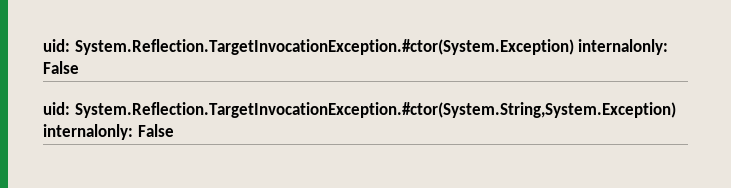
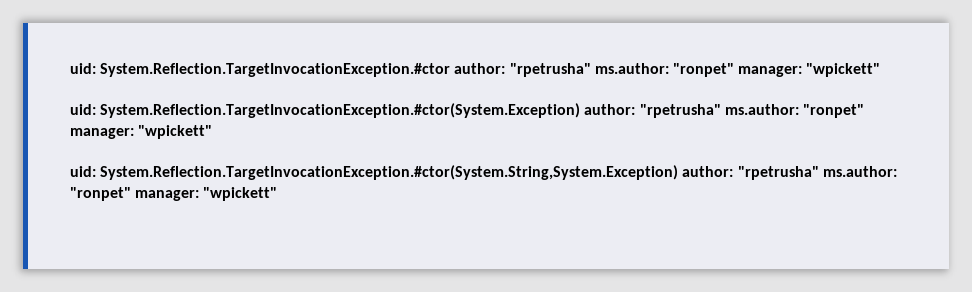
- uid: System.Reflection.TargetInvocationException.#ctor(System.Exception) internalonly: False
- uid: System.Reflection.TargetInvocationException.#ctor(System.String,System.Exception) internalonly: False
+ uid: System.Reflection.TargetInvocationException.#ctor author: "rpetrusha" ms.author: "ronpet" manager: "wpickett"
+ uid: System.Reflection.TargetInvocationException.#ctor(System.Exception) author: "rpetrusha" ms.author: "ronpet" manager: "wpickett"
+ uid: System.Reflection.TargetInvocationException.#ctor(System.String,System.Exception) author: "rpetrusha" ms.author: "ronpet" manager: "wpickett"

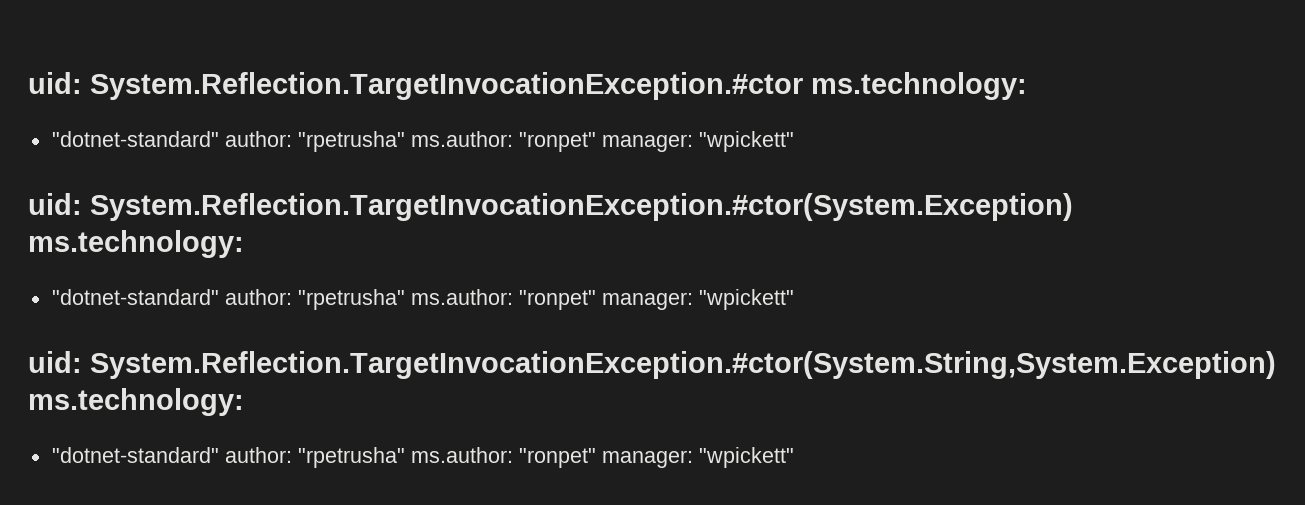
- uid: System.Reflection.TargetInvocationException.#ctor author: "rpetrusha" ms.author: "ronpet" manager: "wpickett"
+ uid: System.Reflection.TargetInvocationException.#ctor ms.technology:
+ "dotnet-standard" author: "rpetrusha" ms.author: "ronpet" manager: "wpickett"
- uid: System.Reflection.TargetInvocationException.#ctor(System.Exception) author: "rpetrusha" ms.author: "ronpet" manager: "wpickett"
+ uid: System.Reflection.TargetInvocationException.#ctor(System.Exception) ms.technology:
+ "dotnet-standard" author: "rpetrusha" ms.author: "ronpet" manager: "wpickett"
- uid: System.Reflection.TargetInvocationException.#ctor(System.String,System.Exception) author: "rpetrusha" ms.author: "ronpet" manager: "wpickett"
+ uid: System.Reflection.TargetInvocationException.#ctor(System.String,System.Exception) ms.technology:
+ "dotnet-standard" author: "rpetrusha" ms.author: "ronpet" manager: "wpickett"

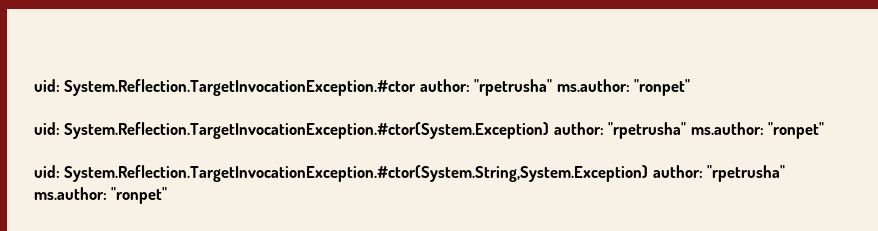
- uid: System.Reflection.TargetInvocationException.#ctor ms.technology:
- "dotnet-standard" author: "rpetrusha" ms.author: "ronpet" manager: "wpickett"
+ uid: System.Reflection.TargetInvocationException.#ctor author: "rpetrusha" ms.author: "ronpet"
- uid: System.Reflection.TargetInvocationException.#ctor(System.Exception) ms.technology:
- "dotnet-standard" author: "rpetrusha" ms.author: "ronpet" manager: "wpickett"
+ uid: System.Reflection.TargetInvocationException.#ctor(System.Exception) author: "rpetrusha" ms.author: "ronpet"
- uid: System.Reflection.TargetInvocationException.#ctor(System.String,System.Exception) ms.technology:
- "dotnet-standard" author: "rpetrusha" ms.author: "ronpet" manager: "wpickett"
+ uid: System.Reflection.TargetInvocationException.#ctor(System.String,System.Exception) author: "rpetrusha" ms.author: "ronpet"

